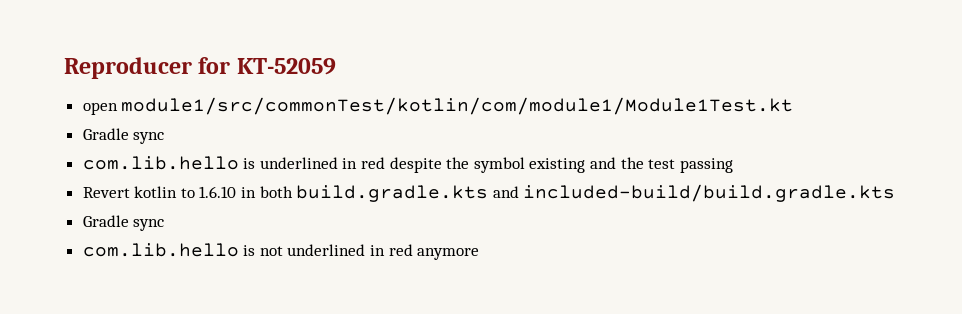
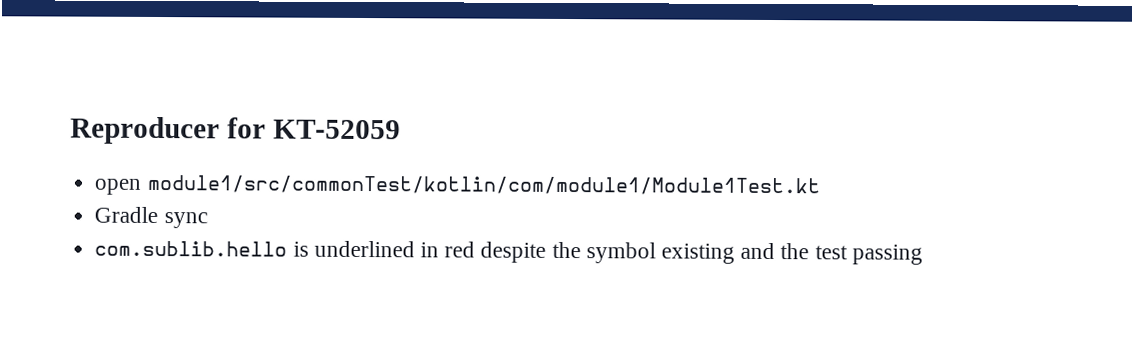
- com.lib.hello is underlined in red despite the symbol existing and the test passing
+ com.sublib.hello is underlined in red despite the symbol existing and the test passing
- Revert kotlin to 1.6.10 in both build.gradle.kts and included-build/build.gradle.kts
- Gradle sync
- com.lib.hello is not underlined in red anymore

